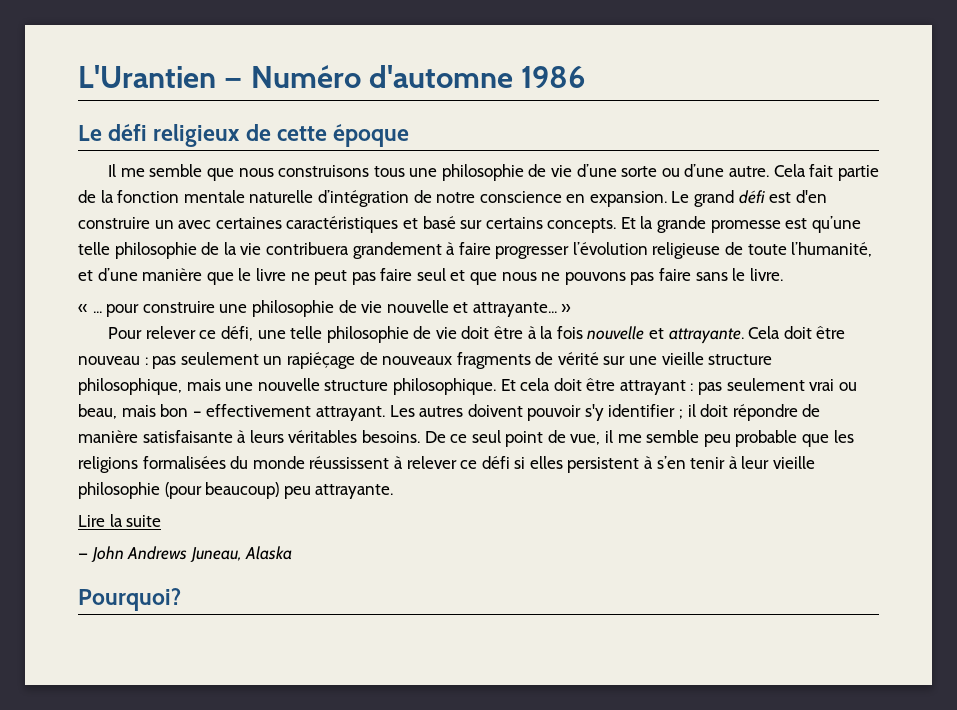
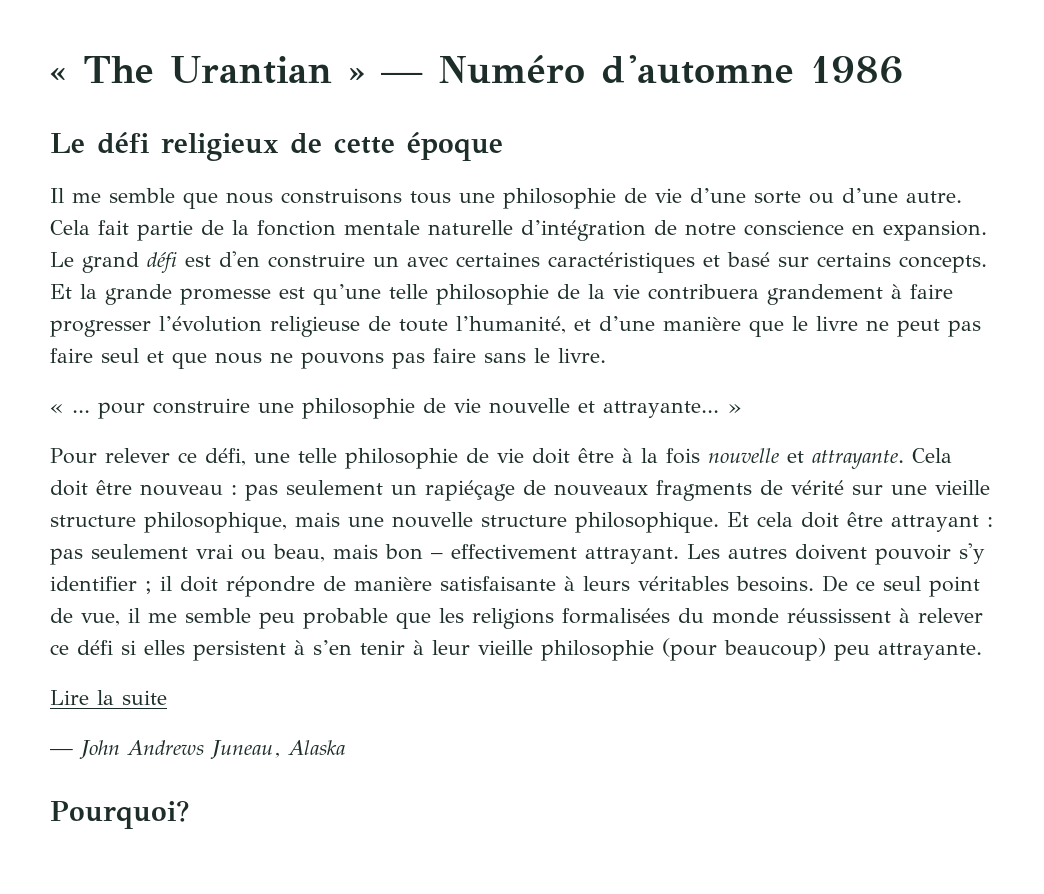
- L'Urantien — Numéro d'automne 1986
+ « The Urantian » — Numéro d'automne 1986

